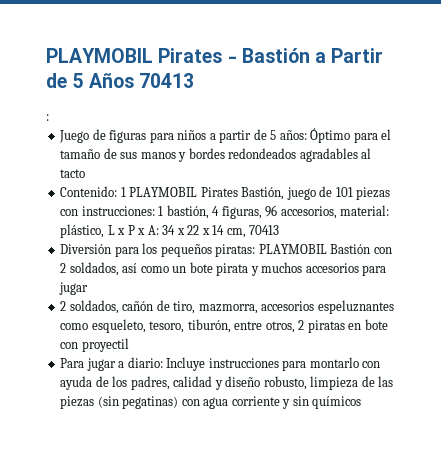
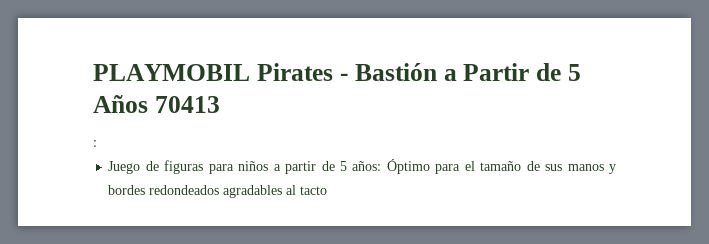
- Contenido: 1 PLAYMOBIL Pirates Bastión, juego de 101 piezas con instrucciones: 1 bastión, 4 figuras, 96 accesorios, material: plástico, L x P x A: 34 x 22 x 14 cm, 70413
- Diversión para los pequeños piratas: PLAYMOBIL Bastión con 2 soldados, así como un bote pirata y muchos accesorios para jugar
- 2 soldados, cañón de tiro, mazmorra, accesorios espeluznantes como esqueleto, tesoro, tiburón, entre otros, 2 piratas en bote con proyectil
- Para jugar a diario: Incluye instrucciones para montarlo con ayuda de los padres, calidad y diseño robusto, limpieza de las piezas (sin pegatinas) con agua corriente y sin químicos

